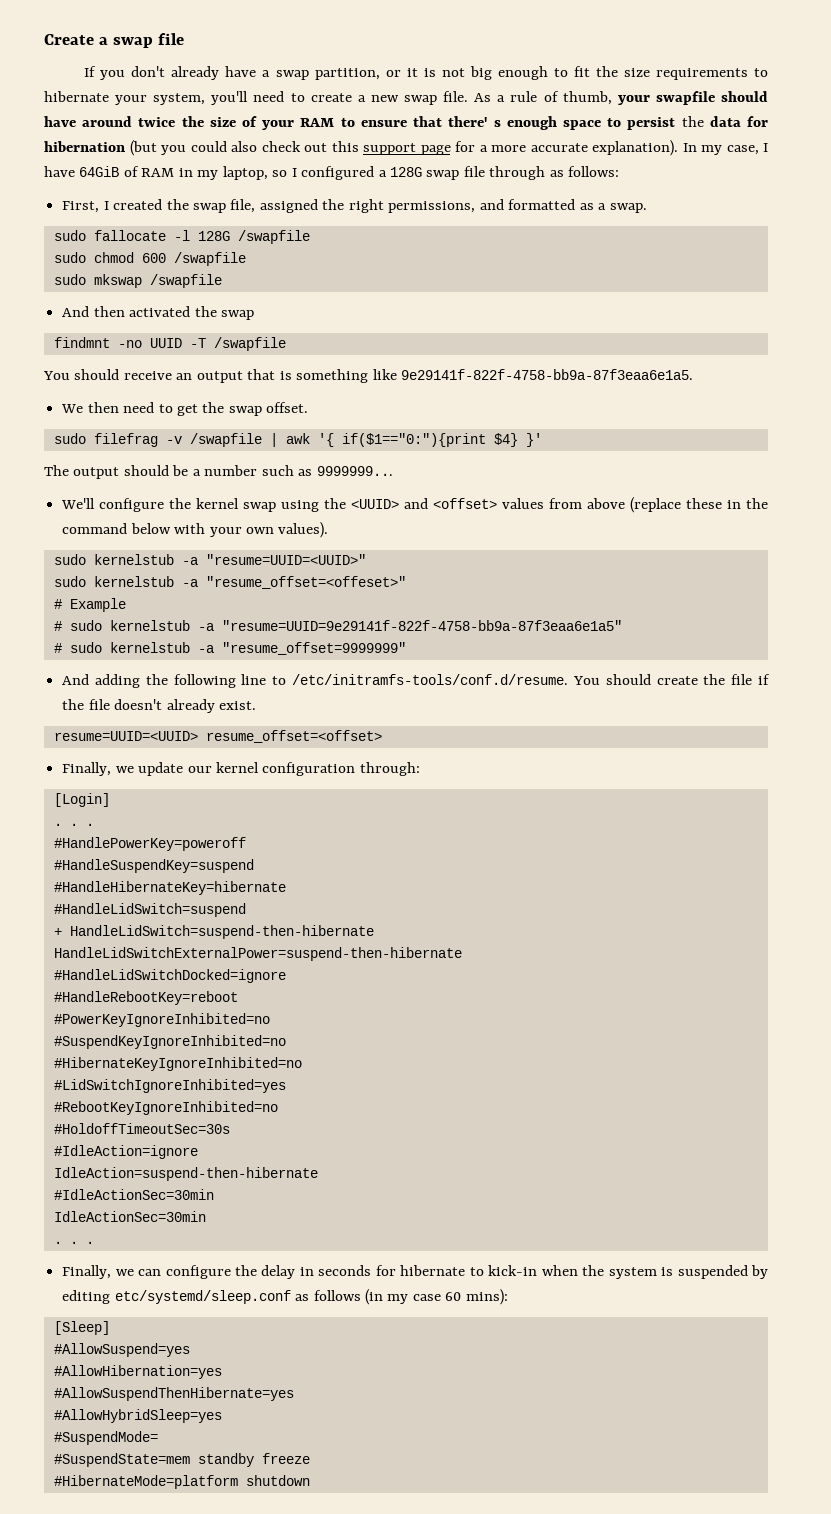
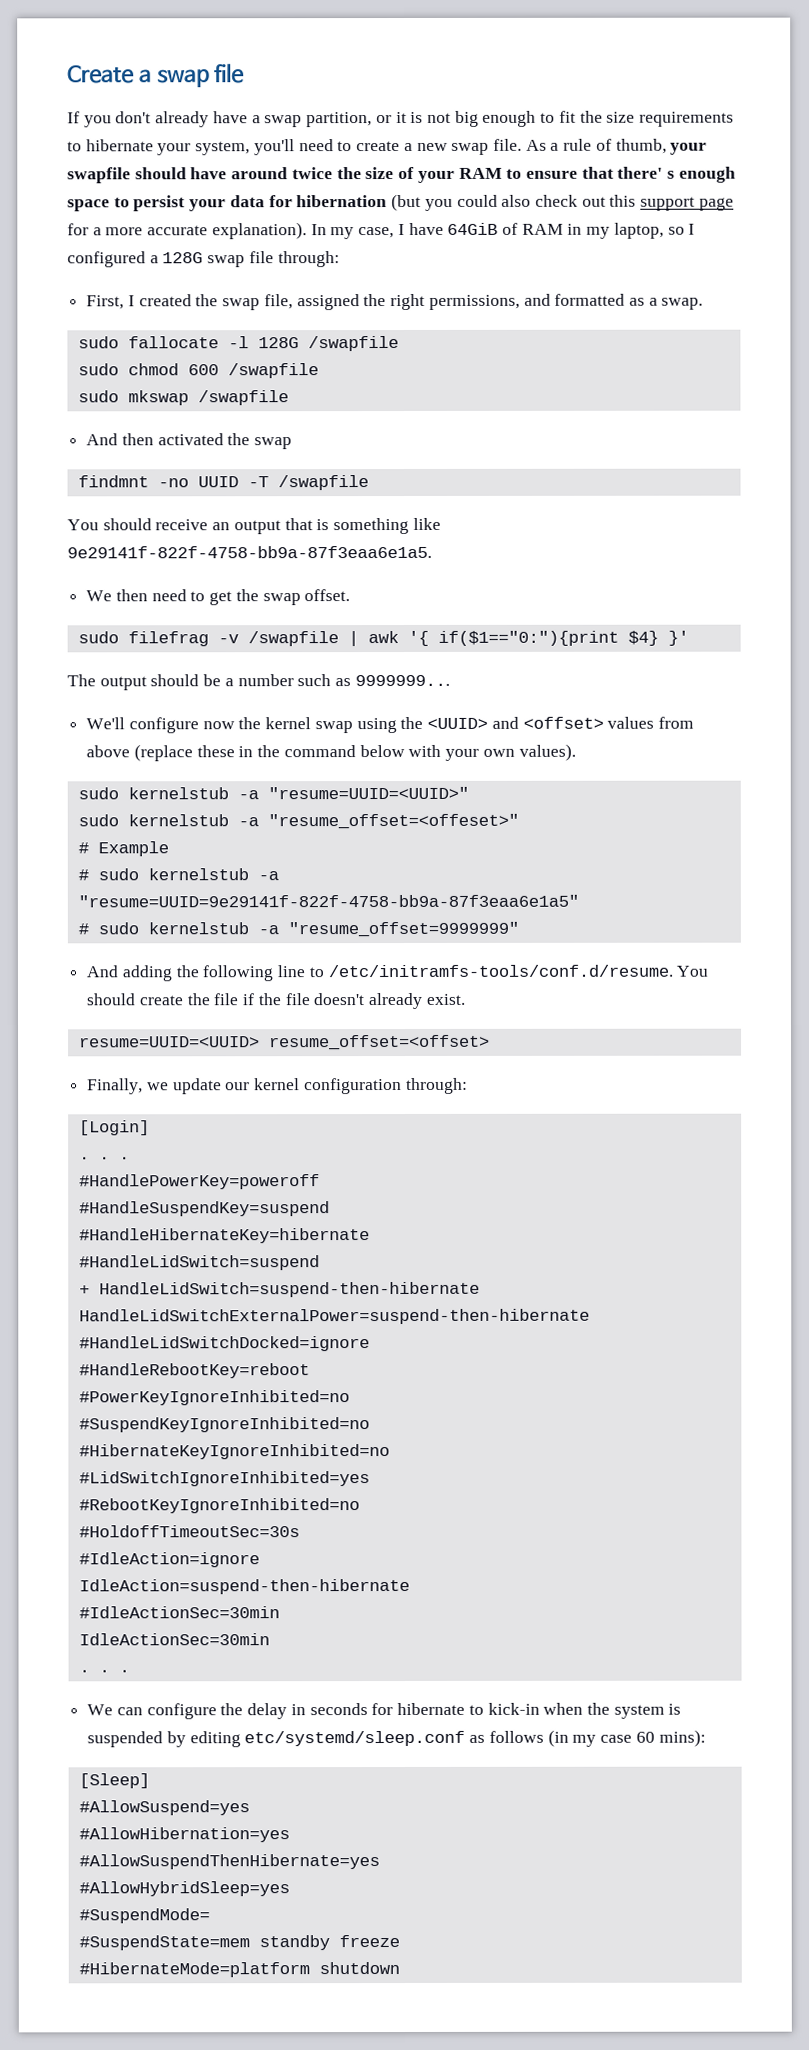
- As a rule of thumb, your swapfile should have around twice the size of your RAM to ensure that there' s enough space to persist the data for hibernation (but you could also check out this support page for a more accurate explanation).
+ As a rule of thumb, your swapfile should have around twice the size of your RAM to ensure that there' s enough space to persist your data for hibernation (but you could also check out this support page for a more accurate explanation).
- In my case, I have 64GiB of RAM in my laptop, so I configured a 128G swap file through as follows:
+ In my case, I have 64GiB of RAM in my laptop, so I configured a 128G swap file through:
- We'll configure the kernel swap using the <UUID> and <offset> values from above (replace these in the command below with your own values).
+ We'll configure now the kernel swap using the <UUID> and <offset> values from above (replace these in the command below with your own values).
- Finally, we can configure the delay in seconds for hibernate to kick-in when the system is suspended by editing etc/systemd/sleep.conf as follows (in my case 60 mins):
+ We can configure the delay in seconds for hibernate to kick-in when the system is suspended by editing etc/systemd/sleep.conf as follows (in my case 60 mins):

